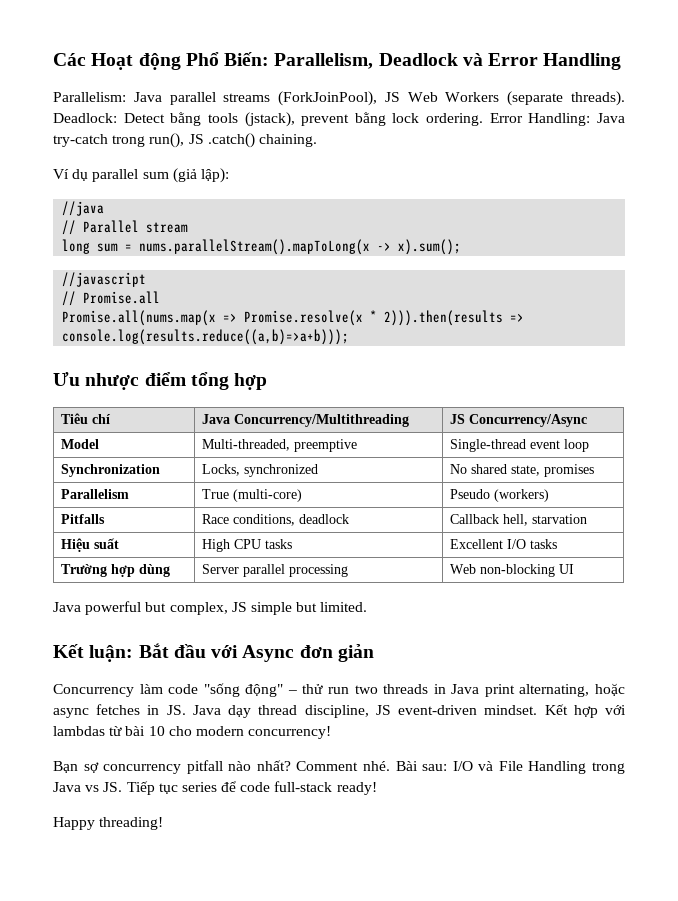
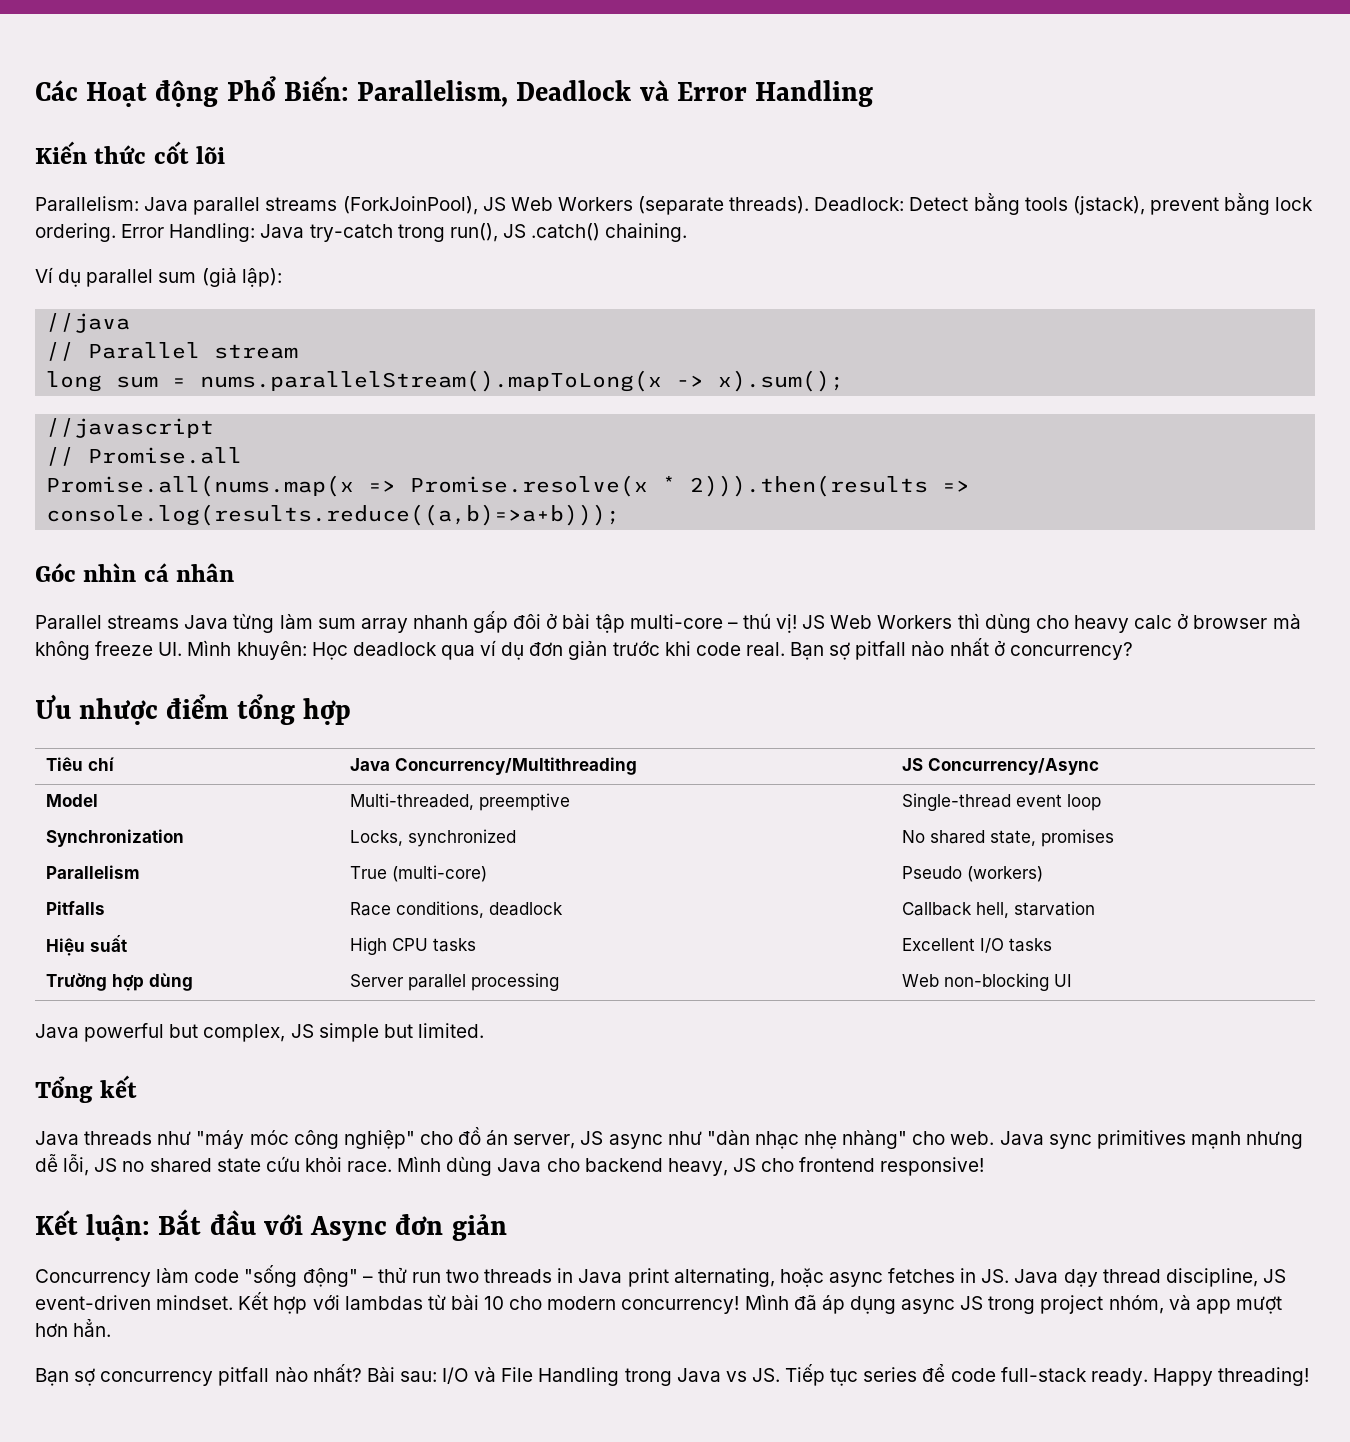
+ Kiến thức cốt lõi
+ Góc nhìn cá nhân
+ Parallel streams Java từng làm sum array nhanh gấp đôi ở bài tập multi-core – thú vị! JS Web Workers thì dùng cho heavy calc ở browser mà không freeze UI. Mình khuyên: Học deadlock qua ví dụ đơn giản trước khi code real. Bạn sợ pitfall nào nhất ở concurrency?
+ Tổng kết
+ Java threads như "máy móc công nghiệp" cho đồ án server, JS async như "dàn nhạc nhẹ nhàng" cho web. Java sync primitives mạnh nhưng dễ lỗi, JS no shared state cứu khỏi race. Mình dùng Java cho backend heavy, JS cho frontend responsive!
+ Mình đã áp dụng async JS trong project nhóm, và app mượt hơn hẳn.
- Comment nhé.
- Bài sau: I/O và File Handling trong Java vs JS. Tiếp tục series để code full-stack ready!
- Happy threading!
+ Bài sau: I/O và File Handling trong Java vs JS. Tiếp tục series để code full-stack ready. Happy threading!

